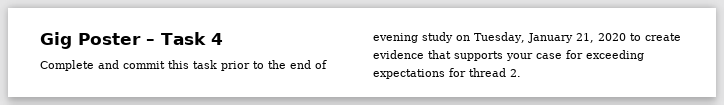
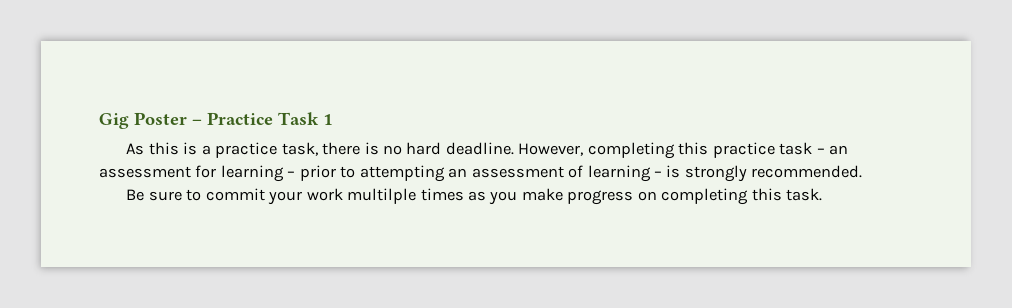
- Gig Poster – Task 4
- Complete and commit this task prior to the end of evening study on Tuesday, January 21, 2020 to create evidence that supports your case for exceeding expectations for thread 2.
+ Gig Poster – Practice Task 1
+ As this is a practice task, there is no hard deadline. However, completing this practice task – an assessment for learning – prior to attempting an assessment of learning – is strongly recommended.
+ Be sure to commit your work multilple times as you make progress on completing this task.

